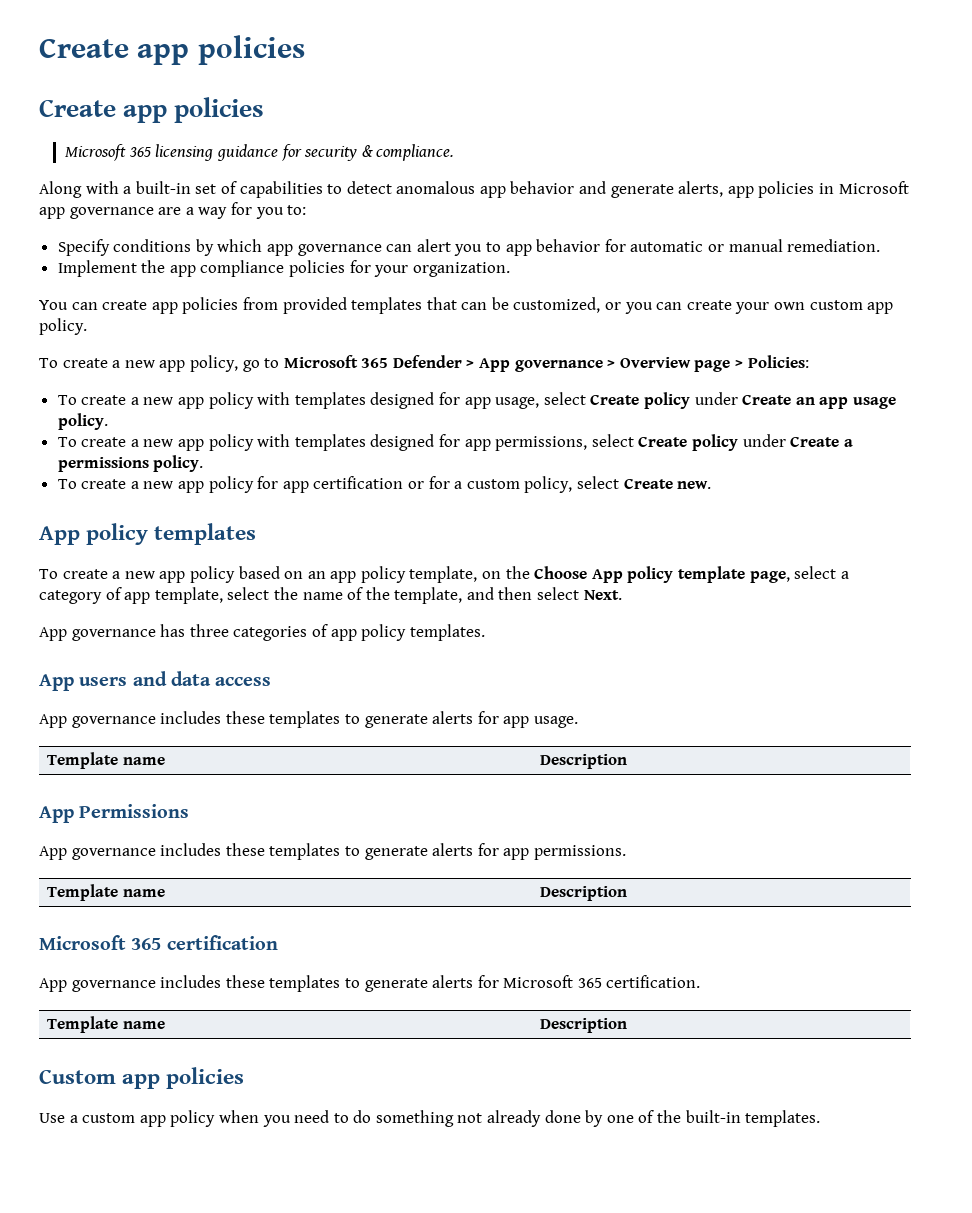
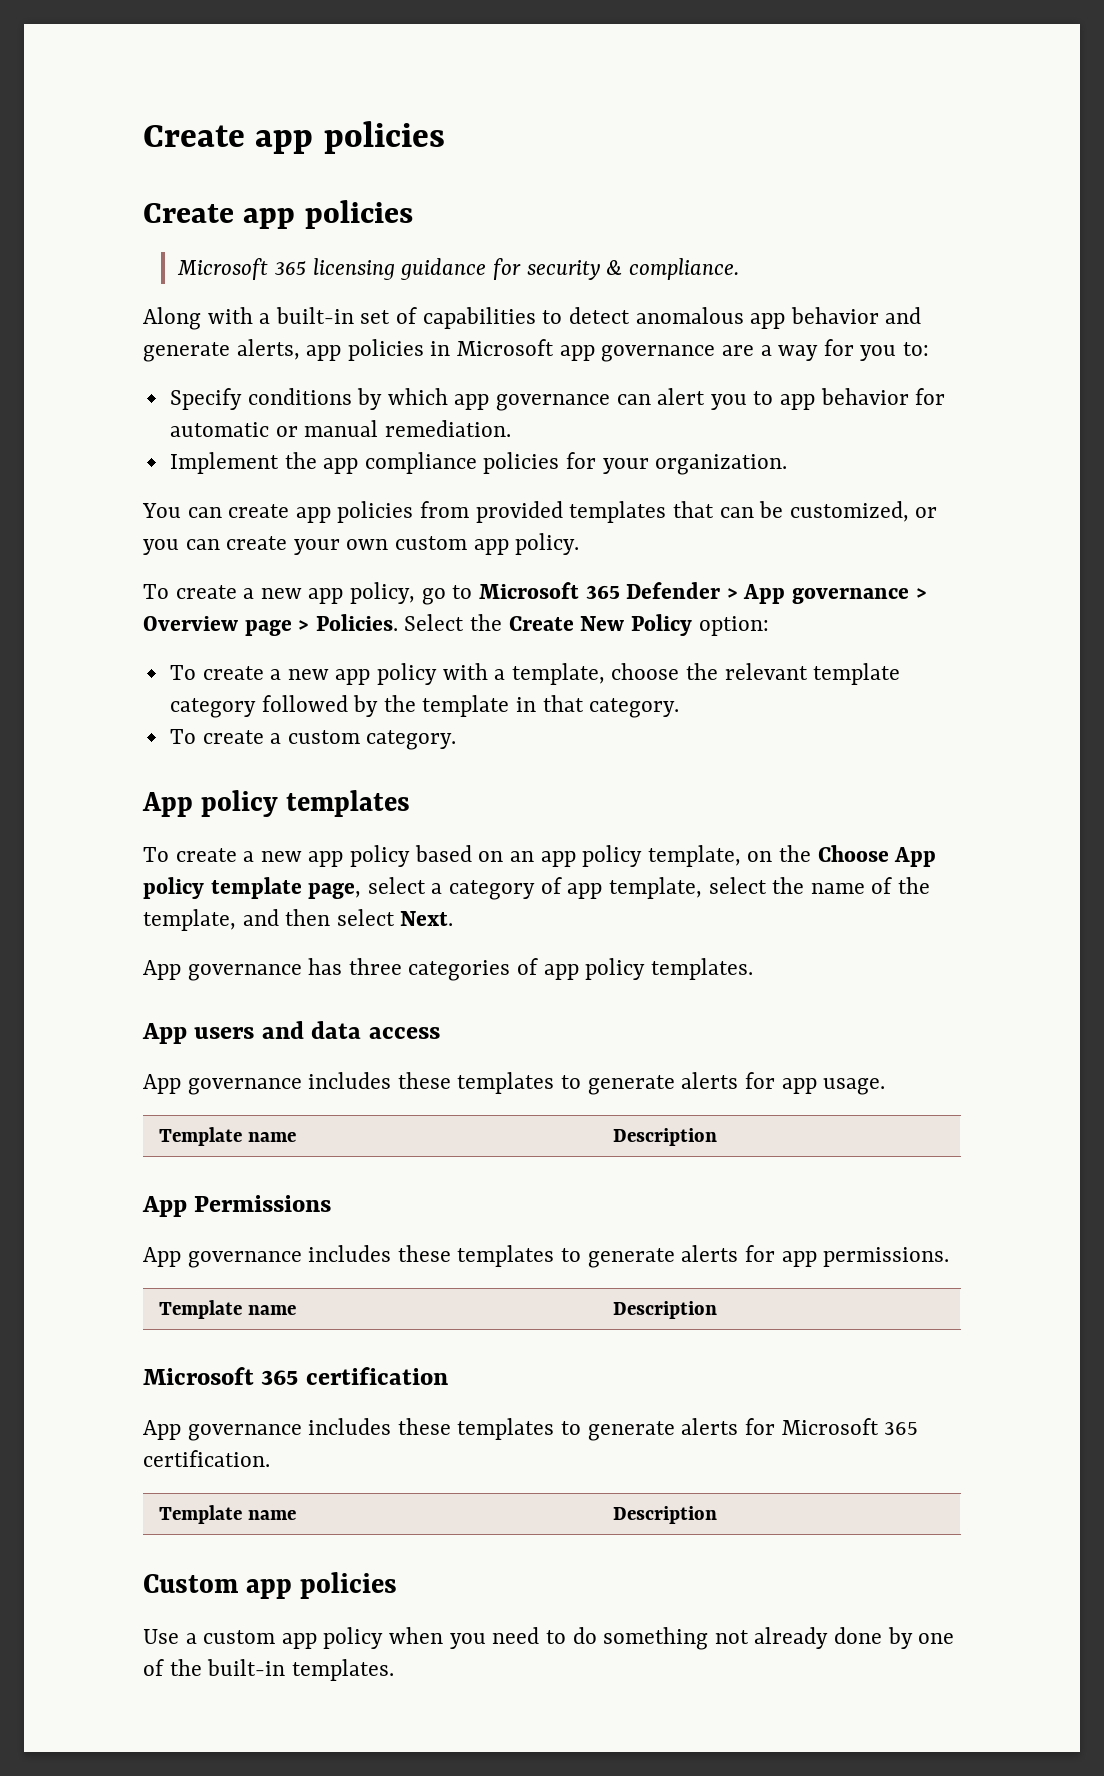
- To create a new app policy, go to Microsoft 365 Defender > App governance > Overview page > Policies:
- To create a new app policy with templates designed for app usage, select Create policy under Create an app usage policy.
- To create a new app policy with templates designed for app permissions, select Create policy under Create a permissions policy.
- To create a new app policy for app certification or for a custom policy, select Create new.
+ To create a new app policy, go to Microsoft 365 Defender > App governance > Overview page > Policies. Select the Create New Policy option:
+ To create a new app policy with a template, choose the relevant template category followed by the template in that category.
+ To create a custom category.

